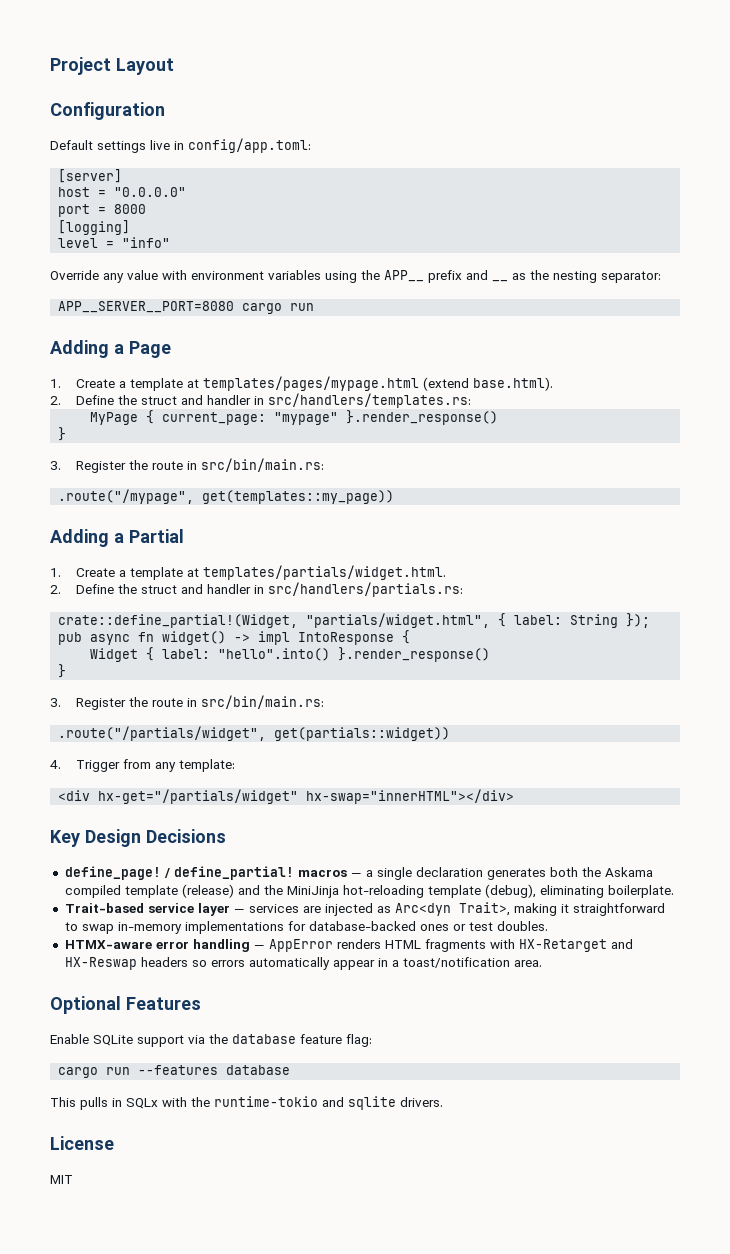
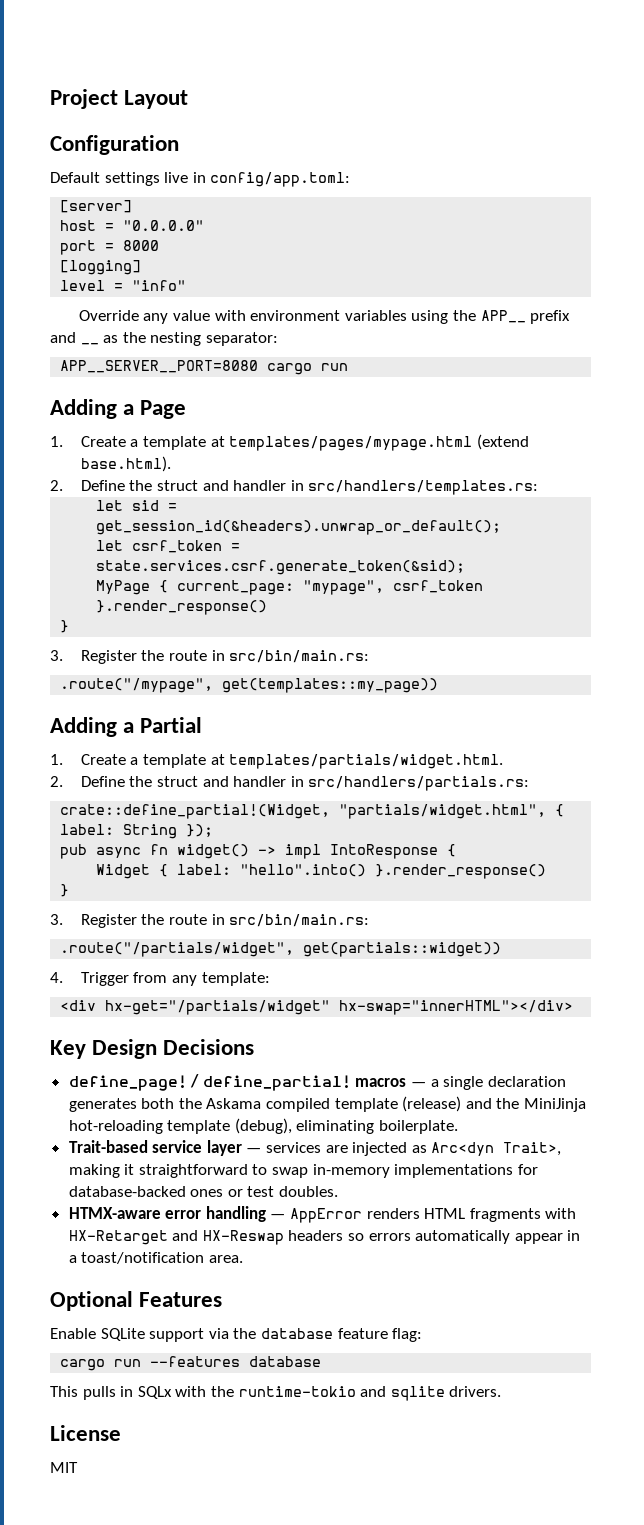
+ let sid = get_session_id(&headers).unwrap_or_default();
+ let csrf_token = state.services.csrf.generate_token(&sid);
- MyPage { current_page: "mypage" }.render_response()
+ MyPage { current_page: "mypage", csrf_token }.render_response()

